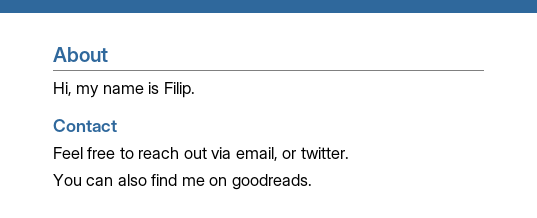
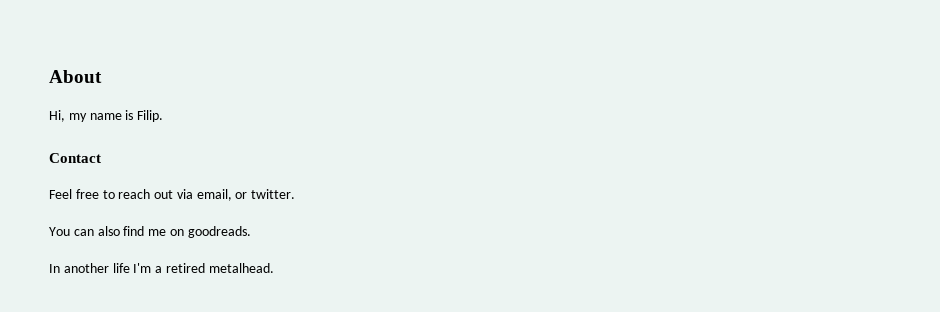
+ In another life I'm a retired metalhead.

